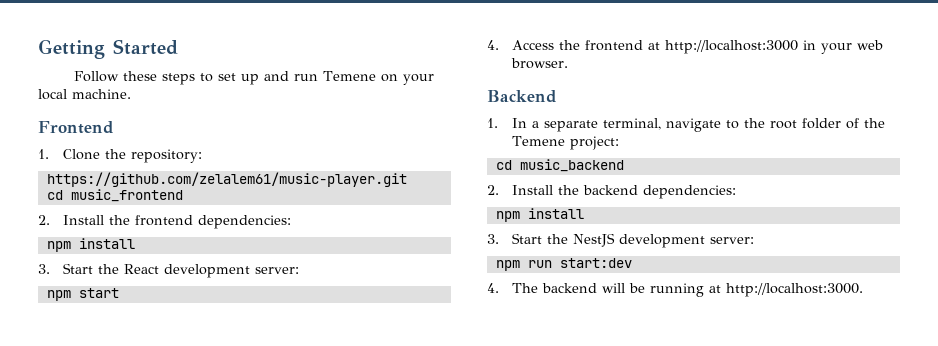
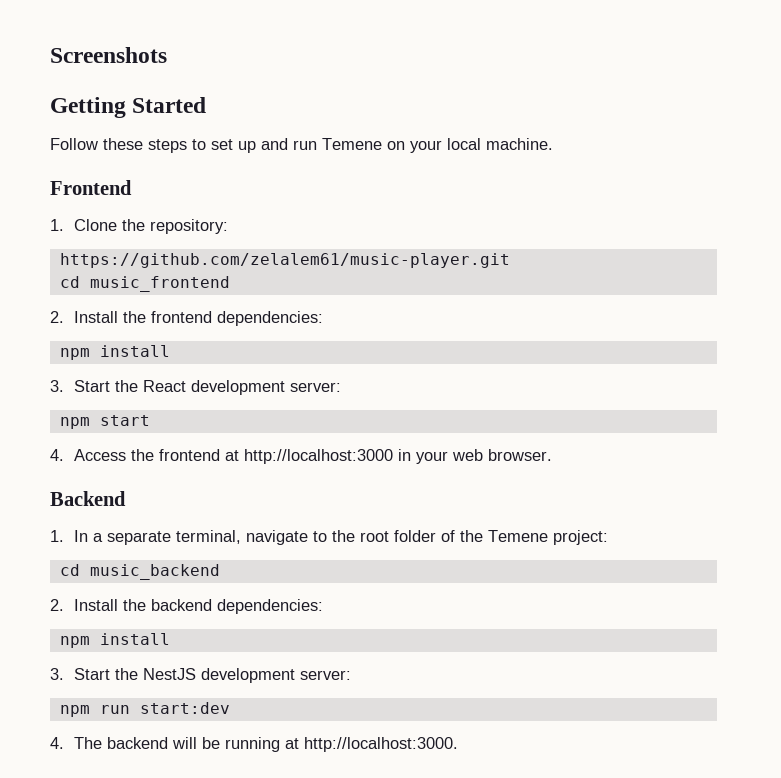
+ Screenshots

